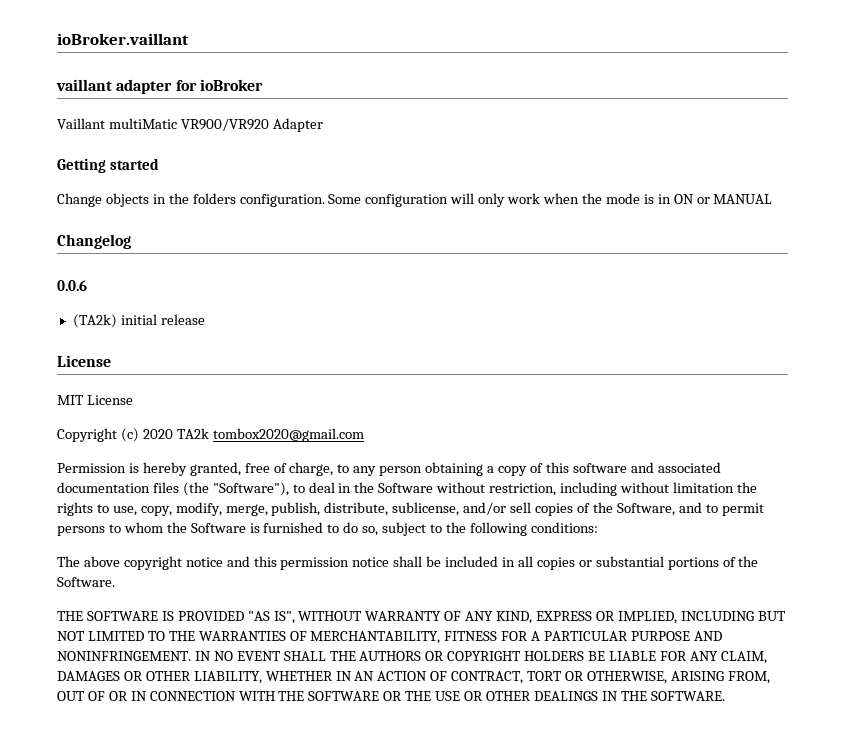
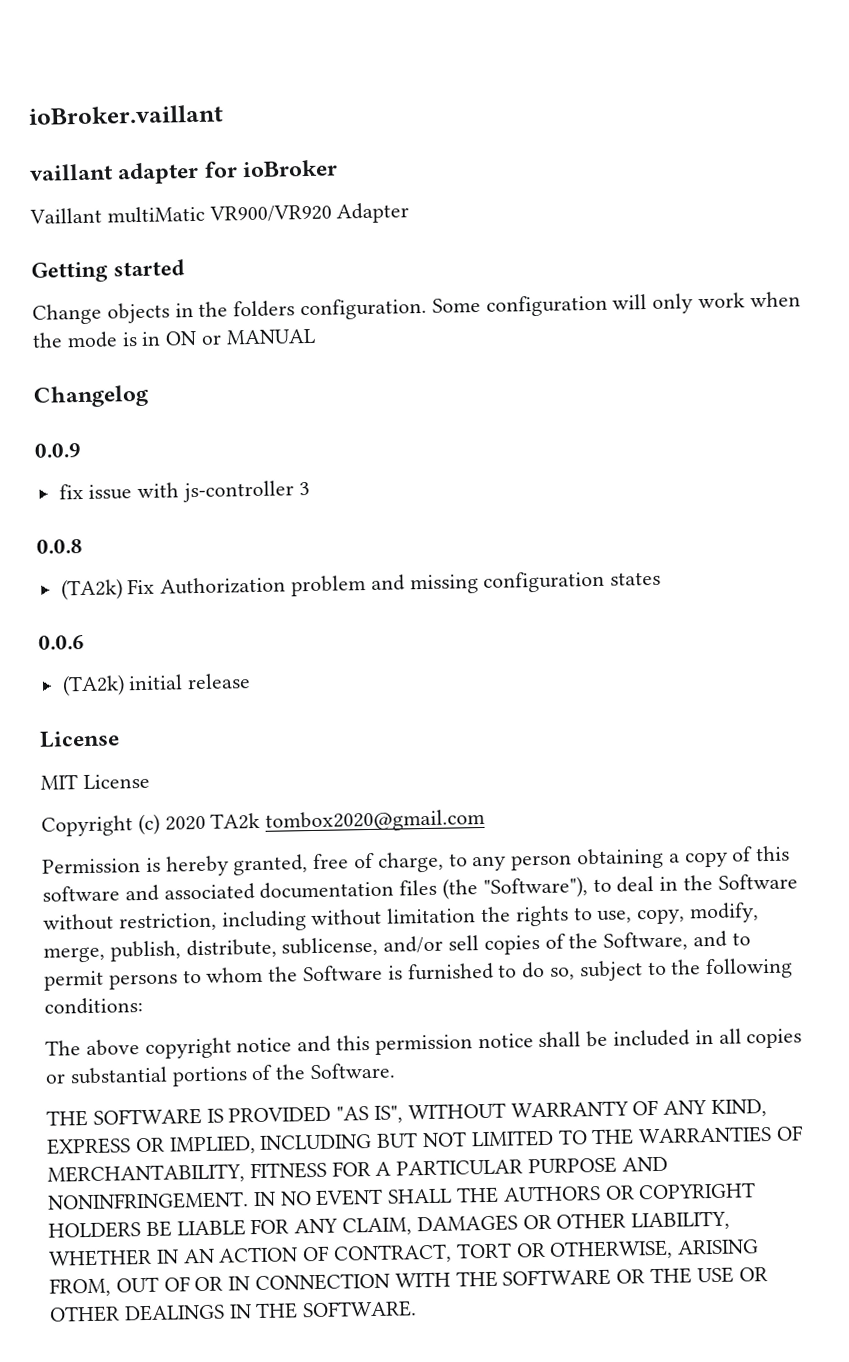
+ 0.0.9
+ fix issue with js-controller 3
+ 0.0.8
+ (TA2k) Fix Authorization problem and missing configuration states

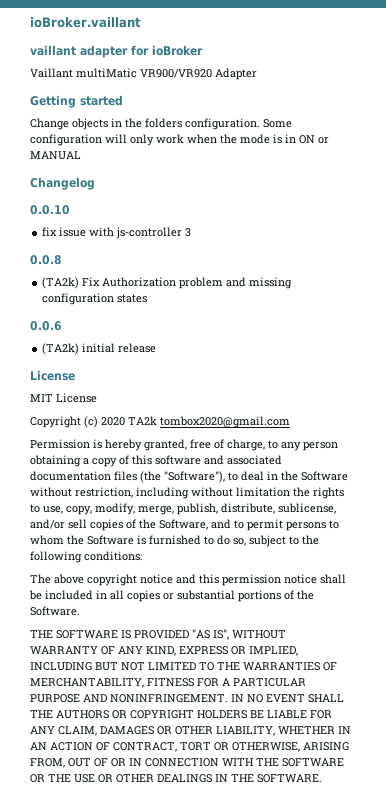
- 0.0.9
+ 0.0.10

